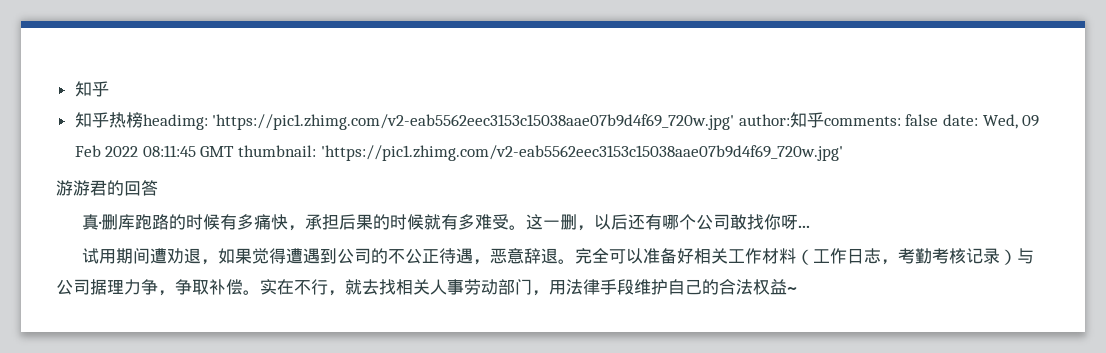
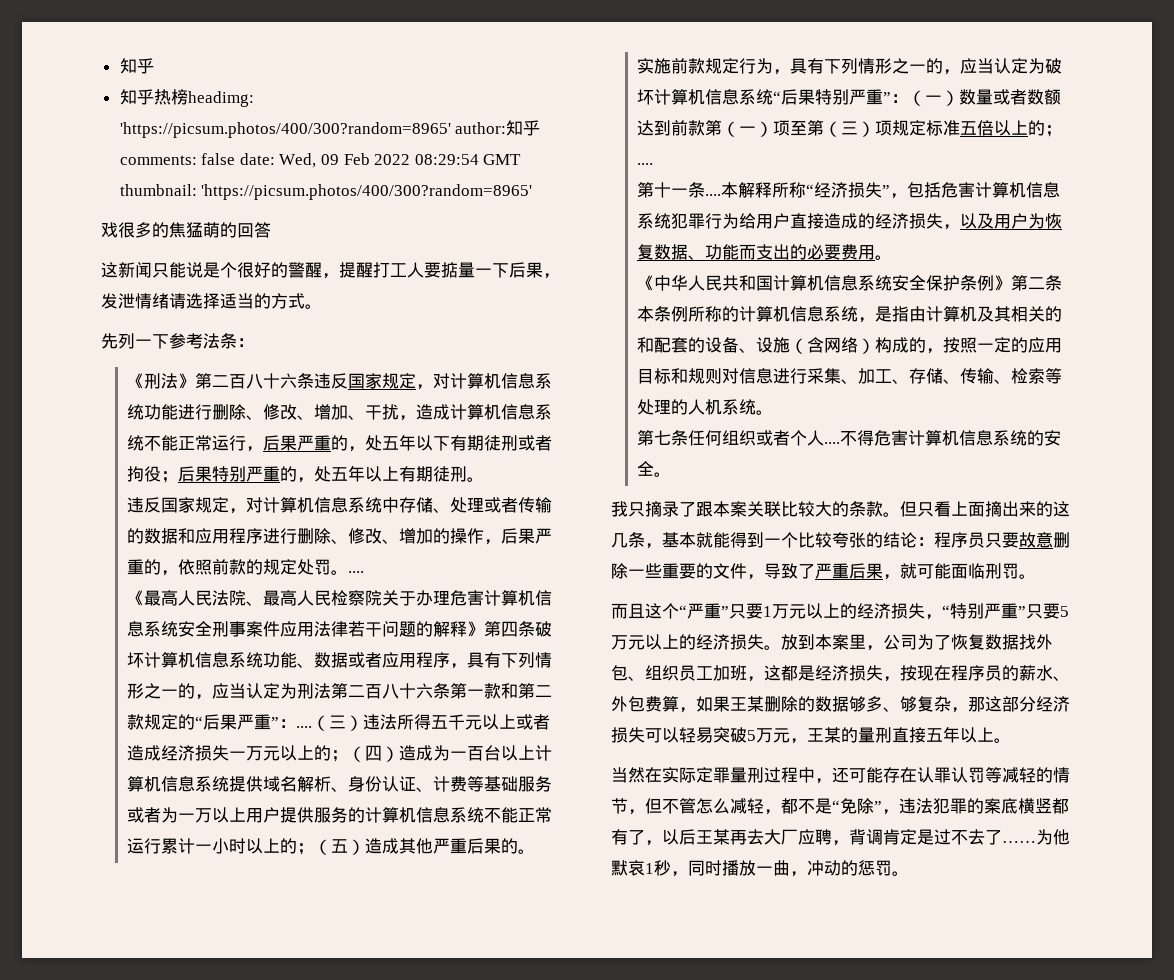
- 知乎热榜headimg: 'https://pic1.zhimg.com/v2-eab5562eec3153c15038aae07b9d4f69_720w.jpg' author:知乎comments: false date: Wed, 09 Feb 2022 08:11:45 GMT thumbnail: 'https://pic1.zhimg.com/v2-eab5562eec3153c15038aae07b9d4f69_720w.jpg'
- 游游君的回答
- 真·删库跑路的时候有多痛快，承担后果的时候就有多难受。这一删，以后还有哪个公司敢找你呀...
- 试用期间遭劝退，如果觉得遭遇到公司的不公正待遇，恶意辞退。完全可以准备好相关工作材料（工作日志，考勤考核记录）与公司据理力争，争取补偿。实在不行，就去找相关人事劳动部门，用法律手段维护自己的合法权益~
+ 知乎热榜headimg: 'https://picsum.photos/400/300?random=8965' author:知乎comments: false date: Wed, 09 Feb 2022 08:29:54 GMT thumbnail: 'https://picsum.photos/400/300?random=8965'
+ 戏很多的焦猛萌的回答
+ 这新闻只能说是个很好的警醒，提醒打工人要掂量一下后果，发泄情绪请选择适当的方式。
+ 先列一下参考法条：
+ 《刑法》第二百八十六条违反国家规定，对计算机信息系统功能进行删除、修改、增加、干扰，造成计算机信息系统不能正常运行，后果严重的，处五年以下有期徒刑或者拘役；后果特别严重的，处五年以上有期徒刑。
+ 违反国家规定，对计算机信息系统中存储、处理或者传输的数据和应用程序进行删除、修改、增加的操作，后果严重的，依照前款的规定处罚。....
+ 《最高人民法院、最高人民检察院关于办理危害计算机信息系统安全刑事案件应用法律若干问题的解释》第四条破坏计算机信息系统功能、数据或者应用程序，具有下列情形之一的，应当认定为刑法第二百八十六条第一款和第二款规定的“后果严重”：....（三）违法所得五千元以上或者造成经济损失一万元以上的；（四）造成为一百台以上计算机信息系统提供域名解析、身份认证、计费等基础服务或者为一万以上用户提供服务的计算机信息系统不能正常运行累计一小时以上的；（五）造成其他严重后果的。
+ 实施前款规定行为，具有下列情形之一的，应当认定为破坏计算机信息系统“后果特别严重”：（一）数量或者数额达到前款第（一）项至第（三）项规定标准五倍以上的；....
+ 第十一条....本解释所称“经济损失”，包括危害计算机信息系统犯罪行为给用户直接造成的经济损失，以及用户为恢复数据、功能而支出的必要费用。
+ 《中华人民共和国计算机信息系统安全保护条例》第二条本条例所称的计算机信息系统，是指由计算机及其相关的和配套的设备、设施（含网络）构成的，按照一定的应用目标和规则对信息进行采集、加工、存储、传输、检索等处理的人机系统。
+ 第七条任何组织或者个人....不得危害计算机信息系统的安全。
+ 我只摘录了跟本案关联比较大的条款。但只看上面摘出来的这几条，基本就能得到一个比较夸张的结论：程序员只要故意删除一些重要的文件，导致了严重后果，就可能面临刑罚。
+ 而且这个“严重”只要1万元以上的经济损失，“特别严重”只要5万元以上的经济损失。放到本案里，公司为了恢复数据找外包、组织员工加班，这都是经济损失，按现在程序员的薪水、外包费算，如果王某删除的数据够多、够复杂，那这部分经济损失可以轻易突破5万元，王某的量刑直接五年以上。
+ 当然在实际定罪量刑过程中，还可能存在认罪认罚等减轻的情节，但不管怎么减轻，都不是“免除”，违法犯罪的案底横竖都有了，以后王某再去大厂应聘，背调肯定是过不去了……为他默哀1秒，同时播放一曲，冲动的惩罚。

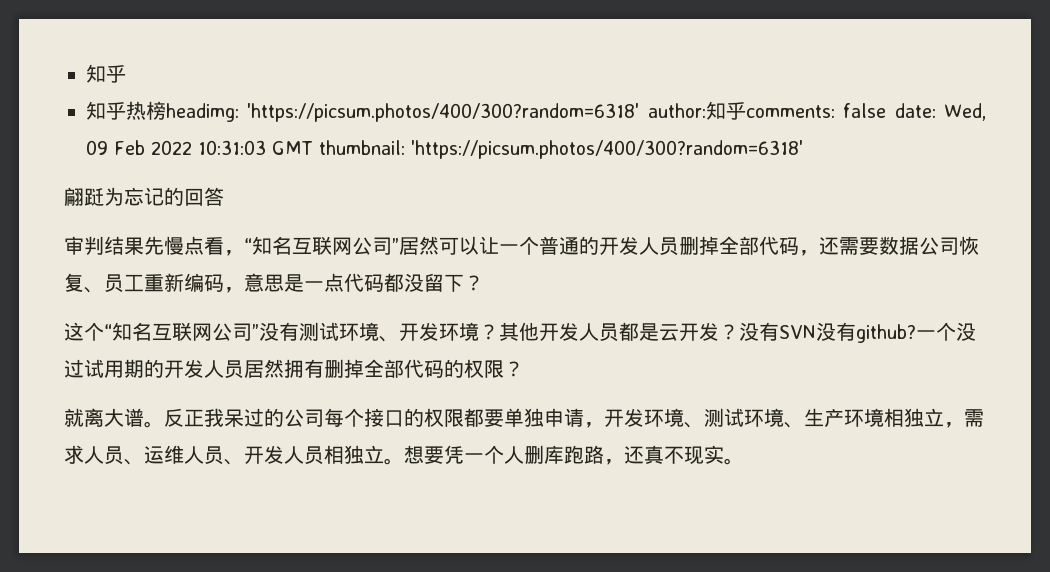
- 知乎热榜headimg: 'https://picsum.photos/400/300?random=8965' author:知乎comments: false date: Wed, 09 Feb 2022 08:29:54 GMT thumbnail: 'https://picsum.photos/400/300?random=8965'
- 戏很多的焦猛萌的回答
- 这新闻只能说是个很好的警醒，提醒打工人要掂量一下后果，发泄情绪请选择适当的方式。
- 先列一下参考法条：
- 《刑法》第二百八十六条违反国家规定，对计算机信息系统功能进行删除、修改、增加、干扰，造成计算机信息系统不能正常运行，后果严重的，处五年以下有期徒刑或者拘役；后果特别严重的，处五年以上有期徒刑。
- 违反国家规定，对计算机信息系统中存储、处理或者传输的数据和应用程序进行删除、修改、增加的操作，后果严重的，依照前款的规定处罚。....
- 《最高人民法院、最高人民检察院关于办理危害计算机信息系统安全刑事案件应用法律若干问题的解释》第四条破坏计算机信息系统功能、数据或者应用程序，具有下列情形之一的，应当认定为刑法第二百八十六条第一款和第二款规定的“后果严重”：....（三）违法所得五千元以上或者造成经济损失一万元以上的；（四）造成为一百台以上计算机信息系统提供域名解析、身份认证、计费等基础服务或者为一万以上用户提供服务的计算机信息系统不能正常运行累计一小时以上的；（五）造成其他严重后果的。
- 实施前款规定行为，具有下列情形之一的，应当认定为破坏计算机信息系统“后果特别严重”：（一）数量或者数额达到前款第（一）项至第（三）项规定标准五倍以上的；....
- 第十一条....本解释所称“经济损失”，包括危害计算机信息系统犯罪行为给用户直接造成的经济损失，以及用户为恢复数据、功能而支出的必要费用。
- 《中华人民共和国计算机信息系统安全保护条例》第二条本条例所称的计算机信息系统，是指由计算机及其相关的和配套的设备、设施（含网络）构成的，按照一定的应用目标和规则对信息进行采集、加工、存储、传输、检索等处理的人机系统。
- 第七条任何组织或者个人....不得危害计算机信息系统的安全。
- 我只摘录了跟本案关联比较大的条款。但只看上面摘出来的这几条，基本就能得到一个比较夸张的结论：程序员只要故意删除一些重要的文件，导致了严重后果，就可能面临刑罚。
- 而且这个“严重”只要1万元以上的经济损失，“特别严重”只要5万元以上的经济损失。放到本案里，公司为了恢复数据找外包、组织员工加班，这都是经济损失，按现在程序员的薪水、外包费算，如果王某删除的数据够多、够复杂，那这部分经济损失可以轻易突破5万元，王某的量刑直接五年以上。
- 当然在实际定罪量刑过程中，还可能存在认罪认罚等减轻的情节，但不管怎么减轻，都不是“免除”，违法犯罪的案底横竖都有了，以后王某再去大厂应聘，背调肯定是过不去了……为他默哀1秒，同时播放一曲，冲动的惩罚。
+ 知乎热榜headimg: 'https://picsum.photos/400/300?random=6318' author:知乎comments: false date: Wed, 09 Feb 2022 10:31:03 GMT thumbnail: 'https://picsum.photos/400/300?random=6318'
+ 翩跹为忘记的回答
+ 审判结果先慢点看，“知名互联网公司”居然可以让一个普通的开发人员删掉全部代码，还需要数据公司恢复、员工重新编码，意思是一点代码都没留下？
+ 这个“知名互联网公司”没有测试环境、开发环境？其他开发人员都是云开发？没有SVN没有github?一个没过试用期的开发人员居然拥有删掉全部代码的权限？
+ 就离大谱。反正我呆过的公司每个接口的权限都要单独申请，开发环境、测试环境、生产环境相独立，需求人员、运维人员、开发人员相独立。想要凭一个人删库跑路，还真不现实。

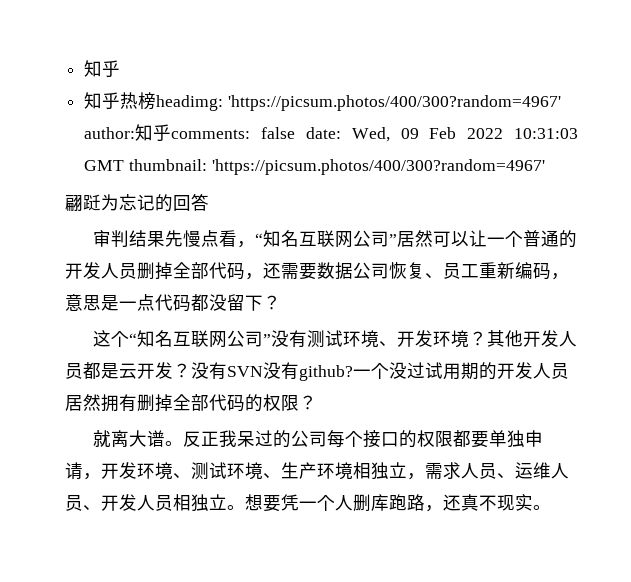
- 知乎热榜headimg: 'https://picsum.photos/400/300?random=6318' author:知乎comments: false date: Wed, 09 Feb 2022 10:31:03 GMT thumbnail: 'https://picsum.photos/400/300?random=6318'
+ 知乎热榜headimg: 'https://picsum.photos/400/300?random=4967' author:知乎comments: false date: Wed, 09 Feb 2022 10:31:03 GMT thumbnail: 'https://picsum.photos/400/300?random=4967'

